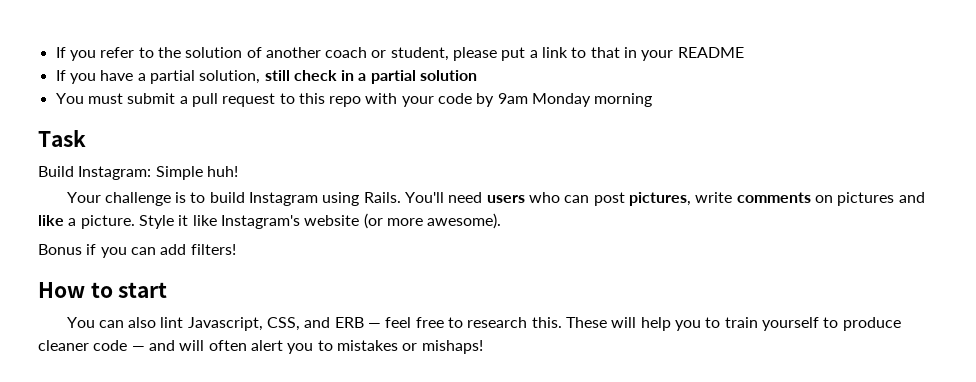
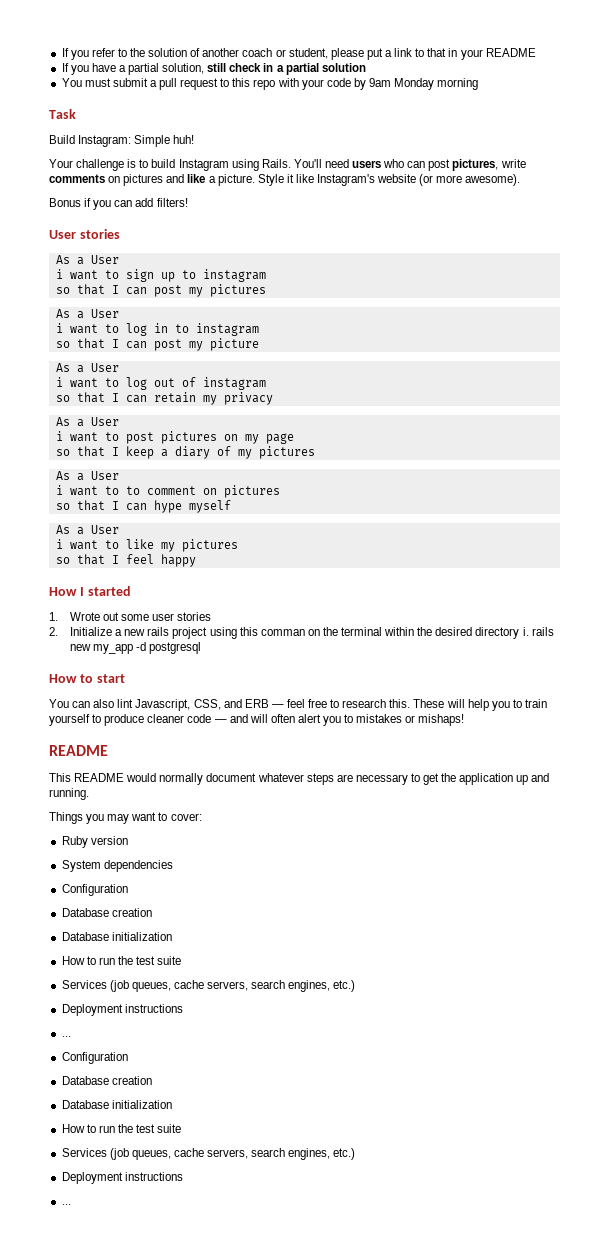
+ User stories
+ As a User
+ i want to sign up to instagram
+ so that I can post my pictures
+ As a User
+ i want to log in to instagram
+ so that I can post my picture
+ As a User
+ i want to log out of instagram
+ so that I can retain my privacy
+ As a User
+ i want to post pictures on my page
+ so that I keep a diary of my pictures
+ As a User
+ i want to to comment on pictures
+ so that I can hype myself
+ As a User
+ i want to like my pictures
+ so that I feel happy
+ How I started
+ 1. Wrote out some user stories
+ 2. Initialize a new rails project using this comman on the terminal within the desired directory i. rails new my_app -d postgresql
  These will help you to train yourself to produce cleaner code — and will often alert you to mistakes or mishaps!
+ README
+ This README would normally document whatever steps are necessary to get the application up and running.
+ Things you may want to cover:
+ Ruby version
+ System dependencies
+ Configuration
+ Database creation
+ Database initialization
+ How to run the test suite
+ Services (job queues, cache servers, search engines, etc.)
+ Deployment instructions
+ ...
+ Configuration
+ Database creation
+ Database initialization
+ How to run the test suite
+ Services (job queues, cache servers, search engines, etc.)
+ Deployment instructions
+ ...

